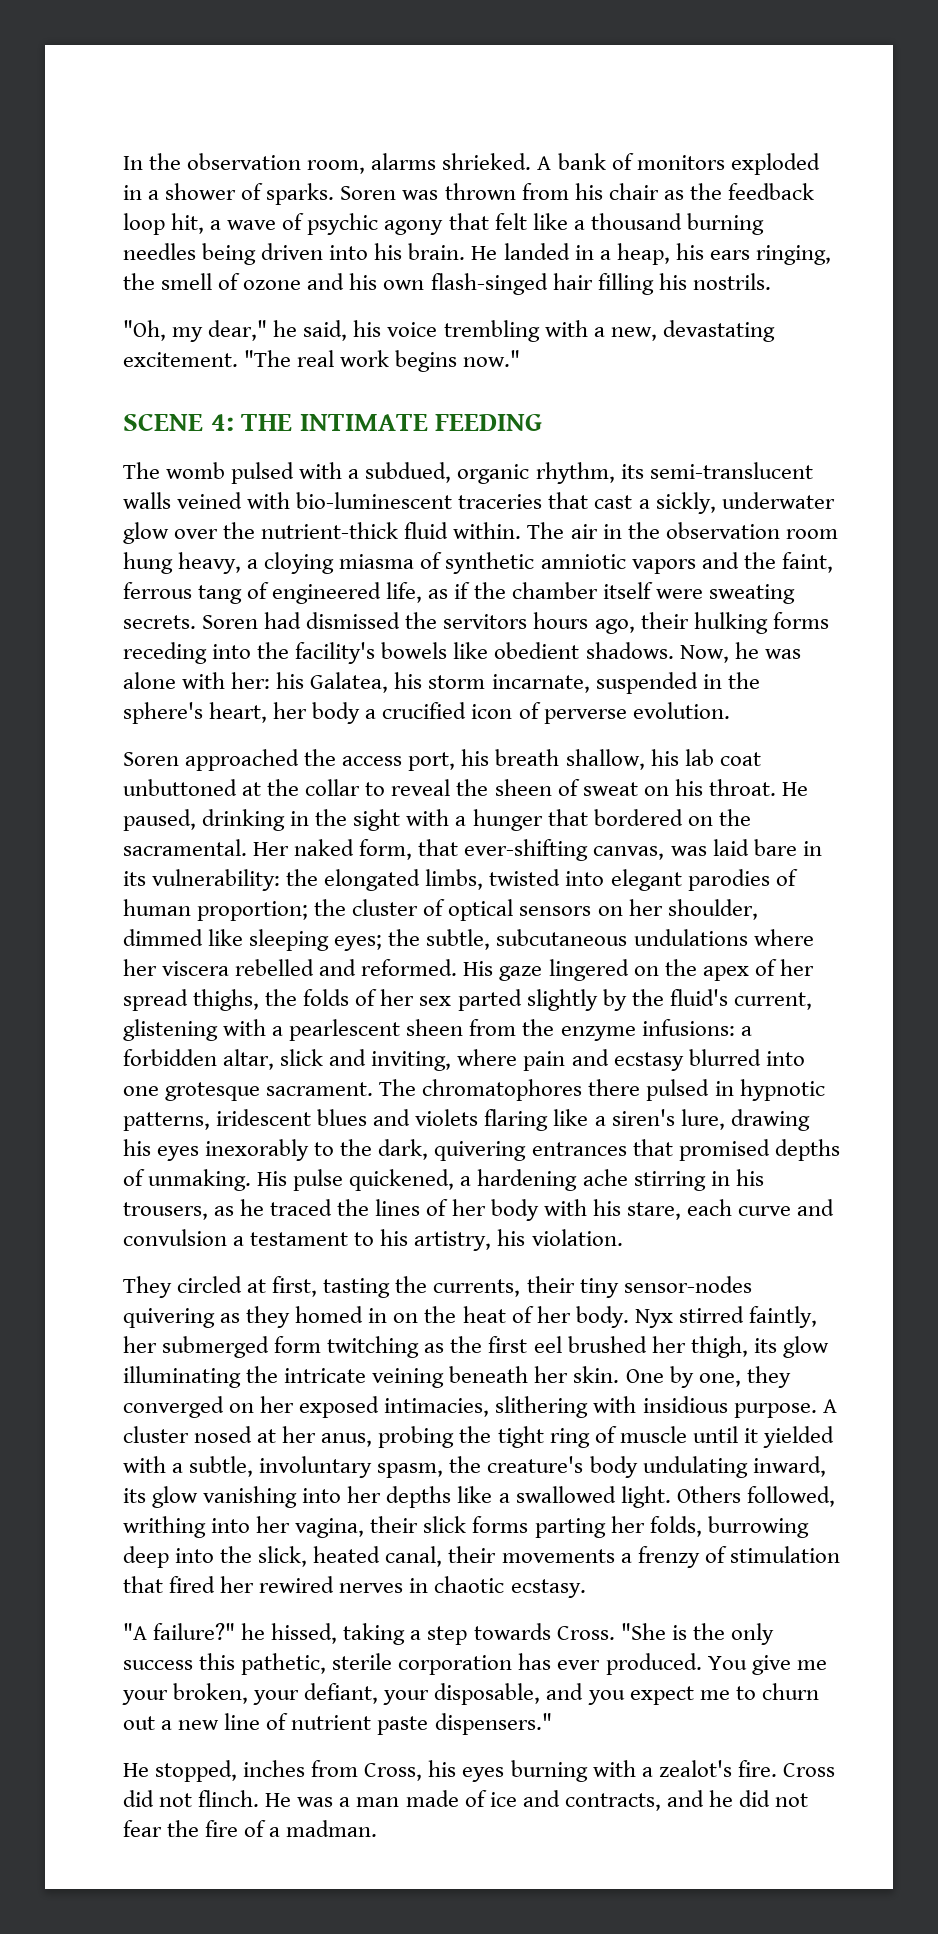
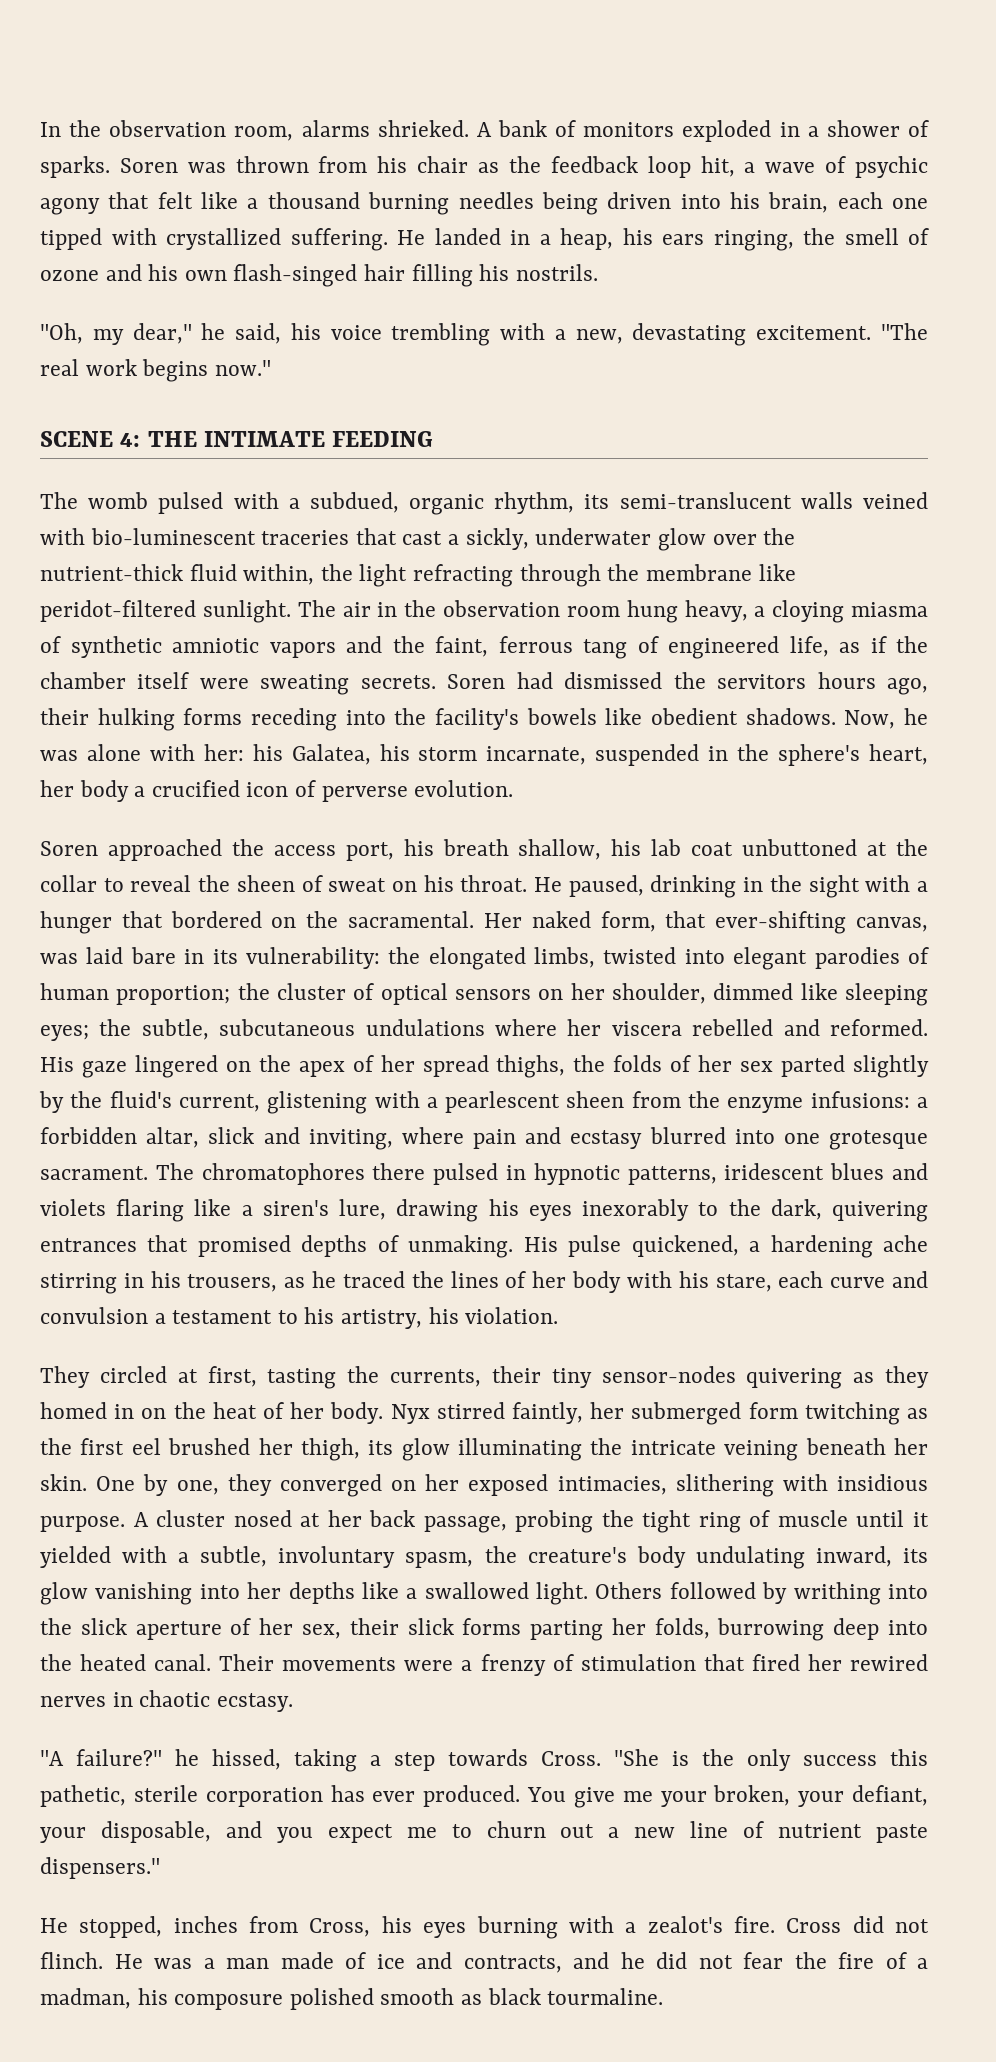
- Soren was thrown from his chair as the feedback loop hit, a wave of psychic agony that felt like a thousand burning needles being driven into his brain.
+ Soren was thrown from his chair as the feedback loop hit, a wave of psychic agony that felt like a thousand burning needles being driven into his brain, each one tipped with crystallized suffering.
- The womb pulsed with a subdued, organic rhythm, its semi-translucent walls veined with bio-luminescent traceries that cast a sickly, underwater glow over the nutrient-thick fluid within.
+ The womb pulsed with a subdued, organic rhythm, its semi-translucent walls veined with bio-luminescent traceries that cast a sickly, underwater glow over the nutrient-thick fluid within, the light refracting through the membrane like peridot-filtered sunlight.
- A cluster nosed at her anus, probing the tight ring of muscle until it yielded with a subtle, involuntary spasm, the creature's body undulating inward, its glow vanishing into her depths like a swallowed light.
+ A cluster nosed at her back passage, probing the tight ring of muscle until it yielded with a subtle, involuntary spasm, the creature's body undulating inward, its glow vanishing into her depths like a swallowed light.
- Others followed, writhing into her vagina, their slick forms parting her folds, burrowing deep into the slick, heated canal, their movements a frenzy of stimulation that fired her rewired nerves in chaotic ecstasy.
+ Others followed by writhing into the slick aperture of her sex, their slick forms parting her folds, burrowing deep into the heated canal. Their movements were a frenzy of stimulation that fired her rewired nerves in chaotic ecstasy.
- He was a man made of ice and contracts, and he did not fear the fire of a madman.
+ He was a man made of ice and contracts, and he did not fear the fire of a madman, his composure polished smooth as black tourmaline.

